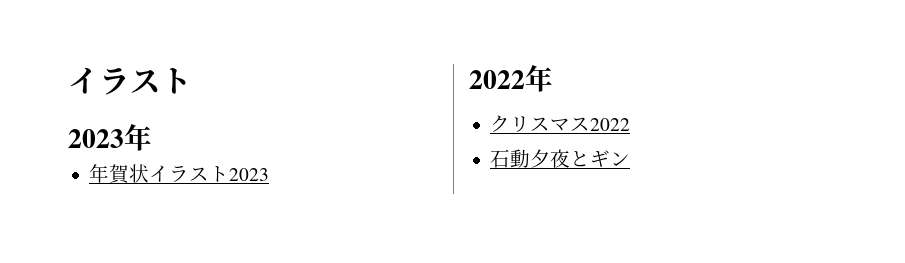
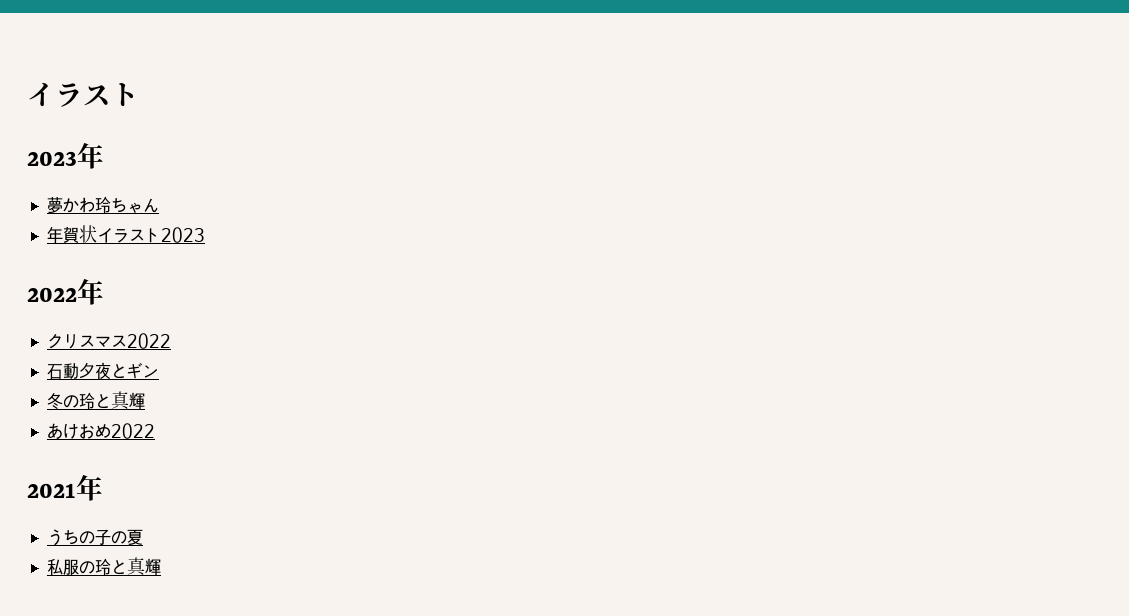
+ 夢かわ玲ちゃん
+ 冬の玲と真輝
+ あけおめ2022
+ 2021年
+ うちの子の夏
+ 私服の玲と真輝

